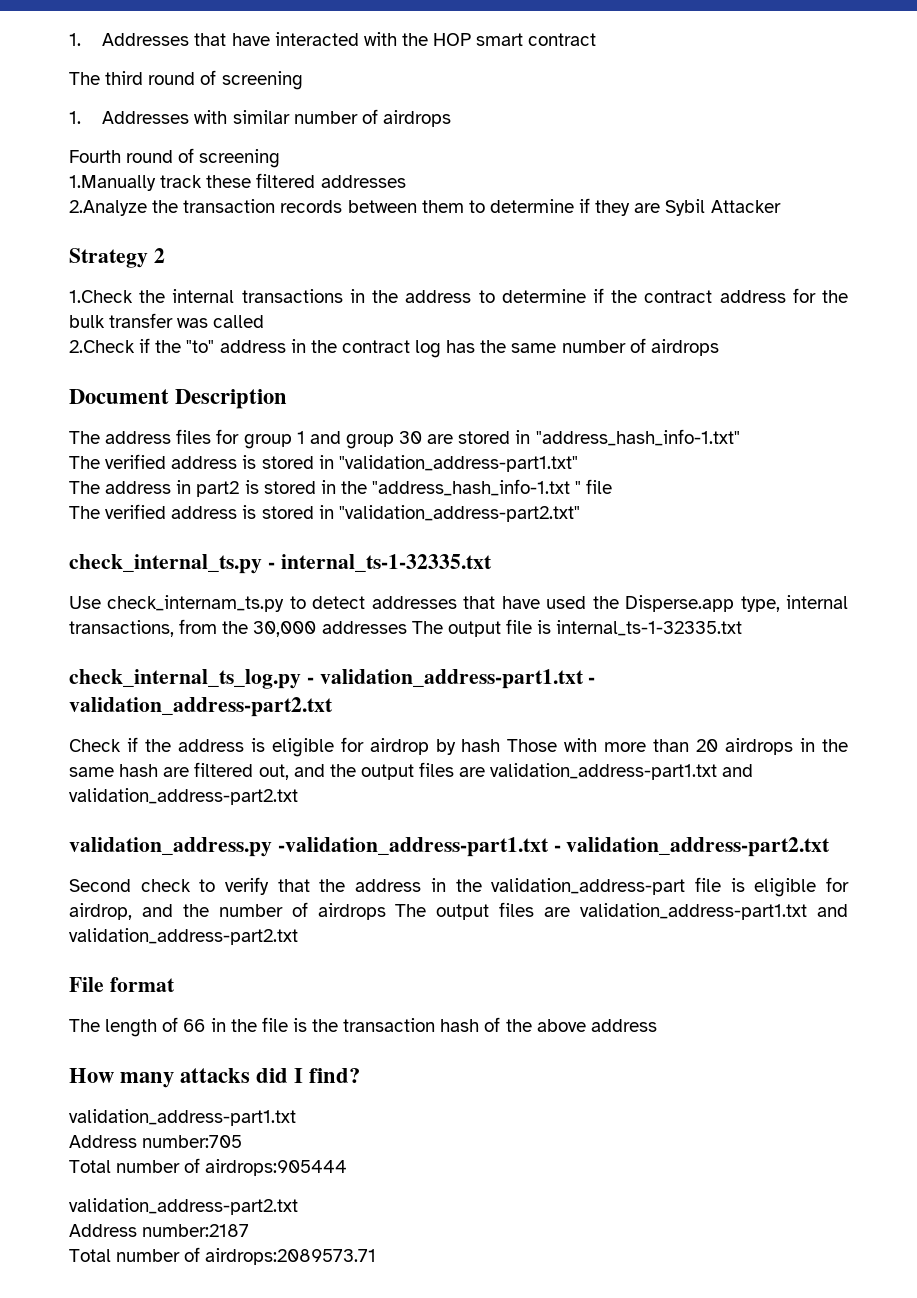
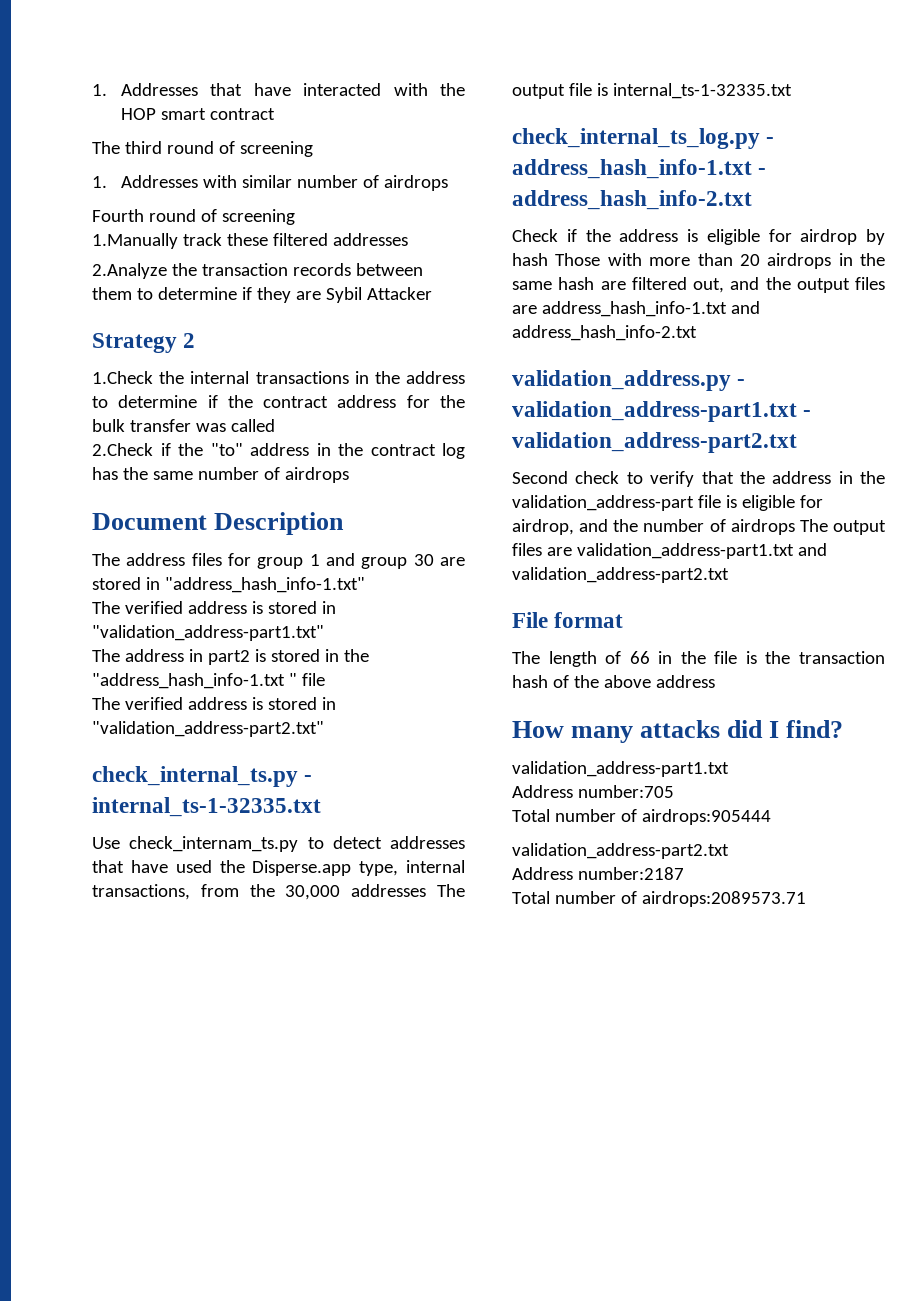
- check_internal_ts_log.py - validation_address-part1.txt - validation_address-part2.txt
+ check_internal_ts_log.py - address_hash_info-1.txt - address_hash_info-2.txt
- Check if the address is eligible for airdrop by hash Those with more than 20 airdrops in the same hash are filtered out, and the output files are validation_address-part1.txt and validation_address-part2.txt
+ Check if the address is eligible for airdrop by hash Those with more than 20 airdrops in the same hash are filtered out, and the output files are address_hash_info-1.txt and address_hash_info-2.txt
- validation_address.py -validation_address-part1.txt - validation_address-part2.txt
+ validation_address.py - validation_address-part1.txt - validation_address-part2.txt

